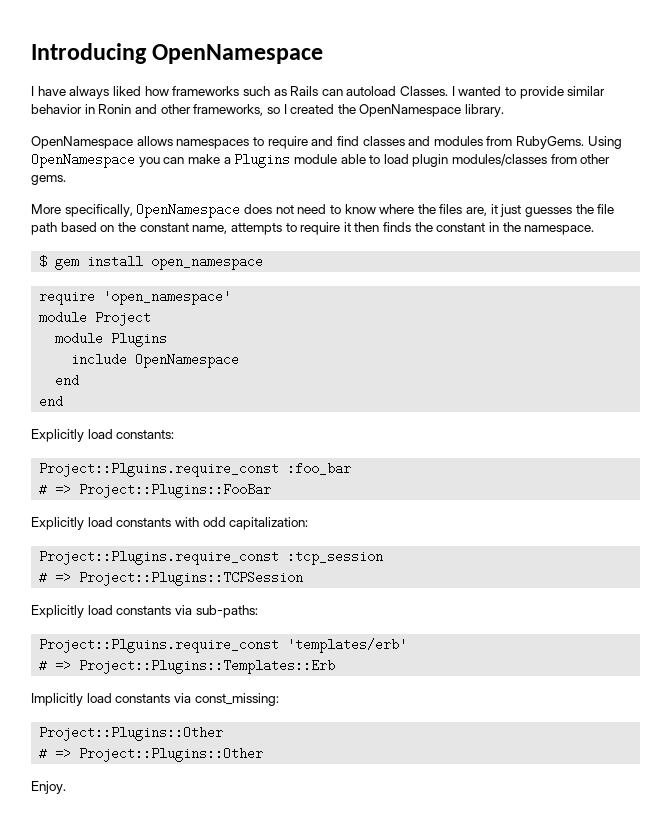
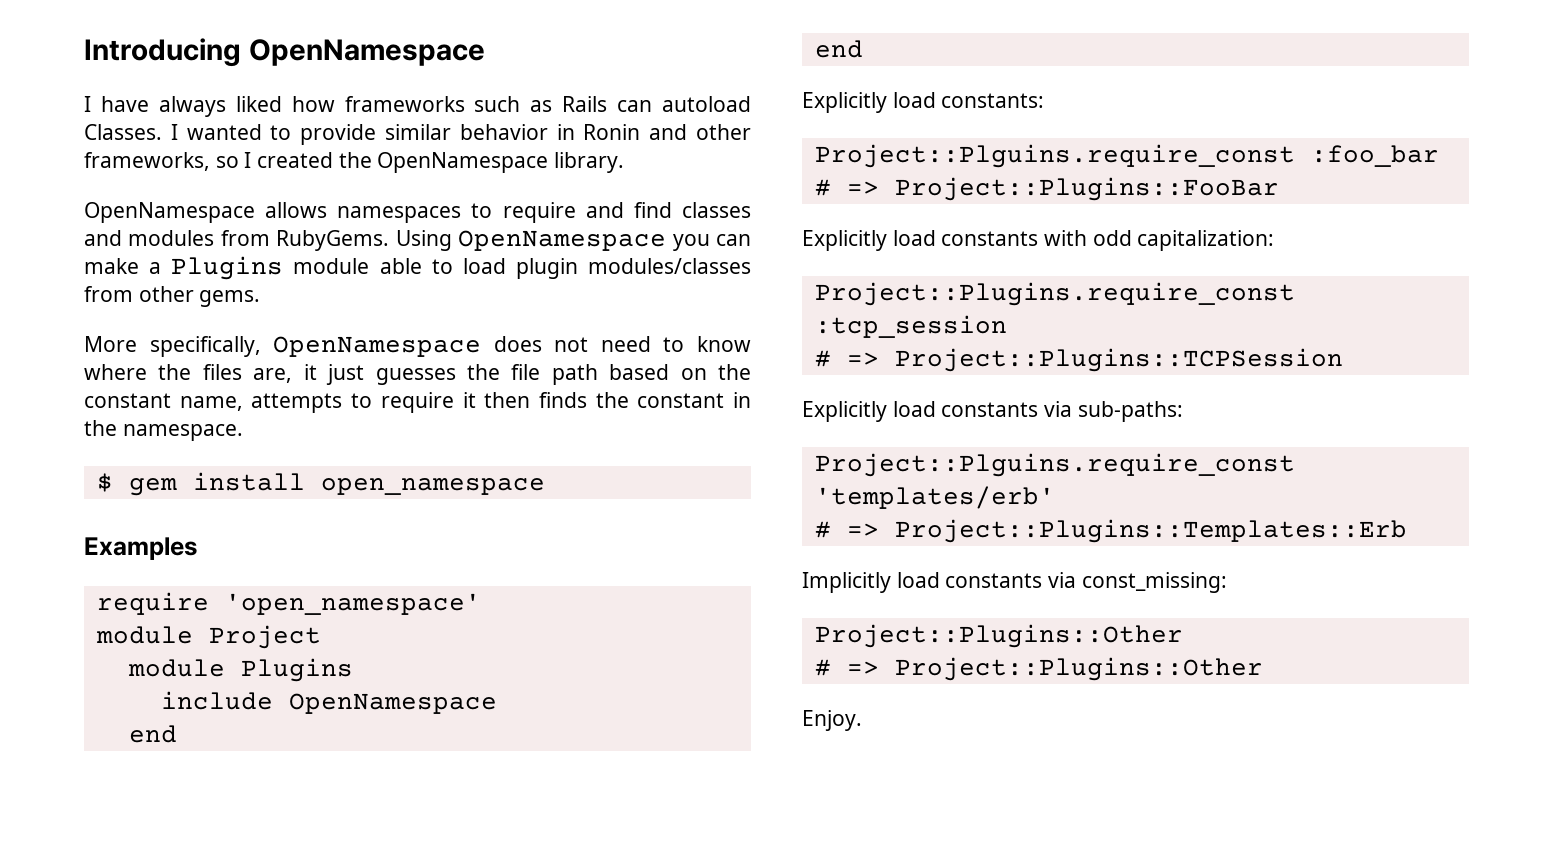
+ Examples

